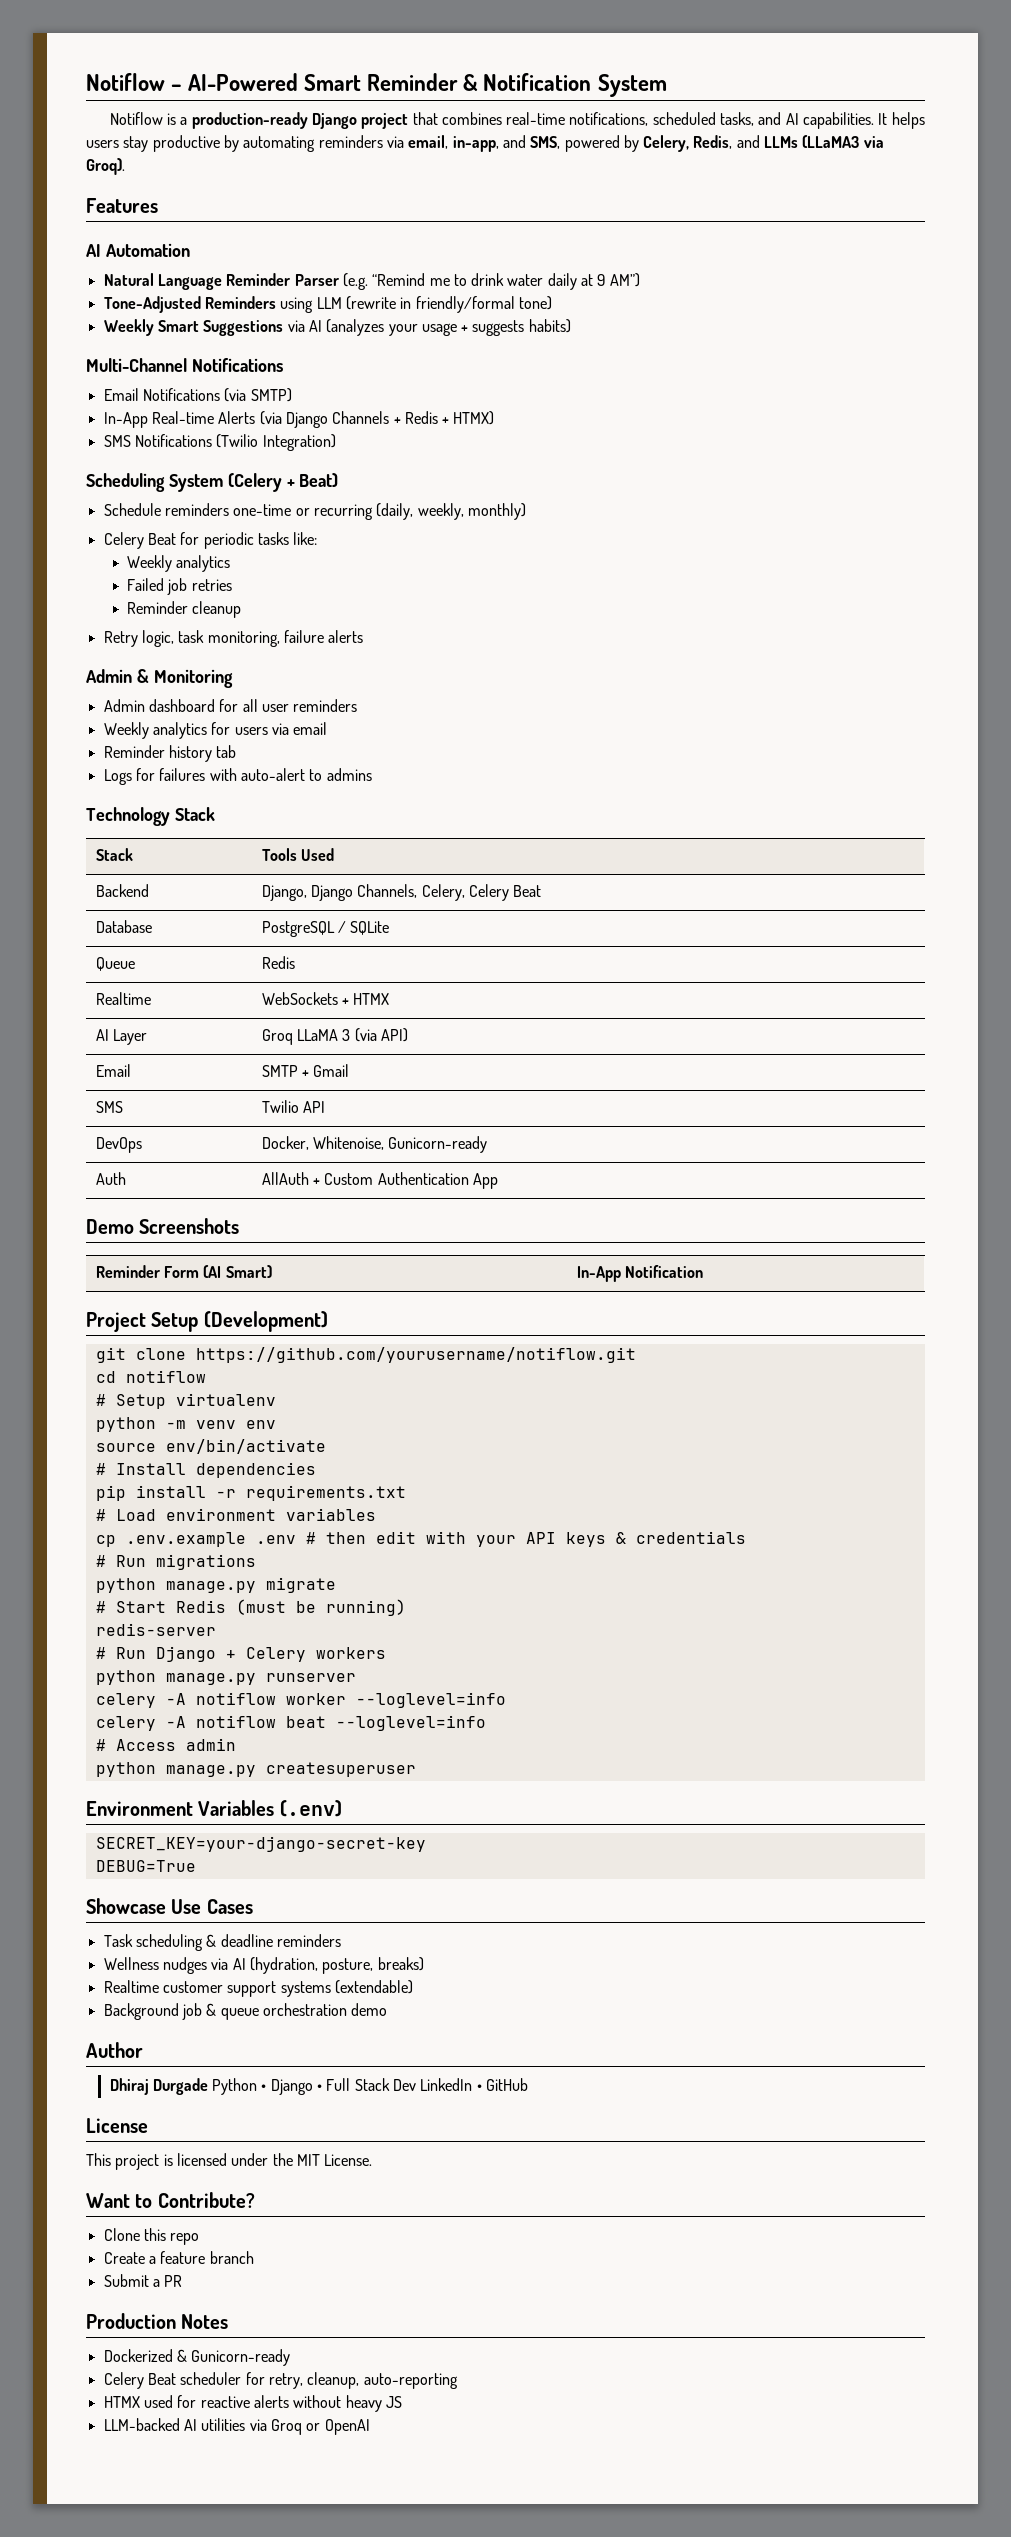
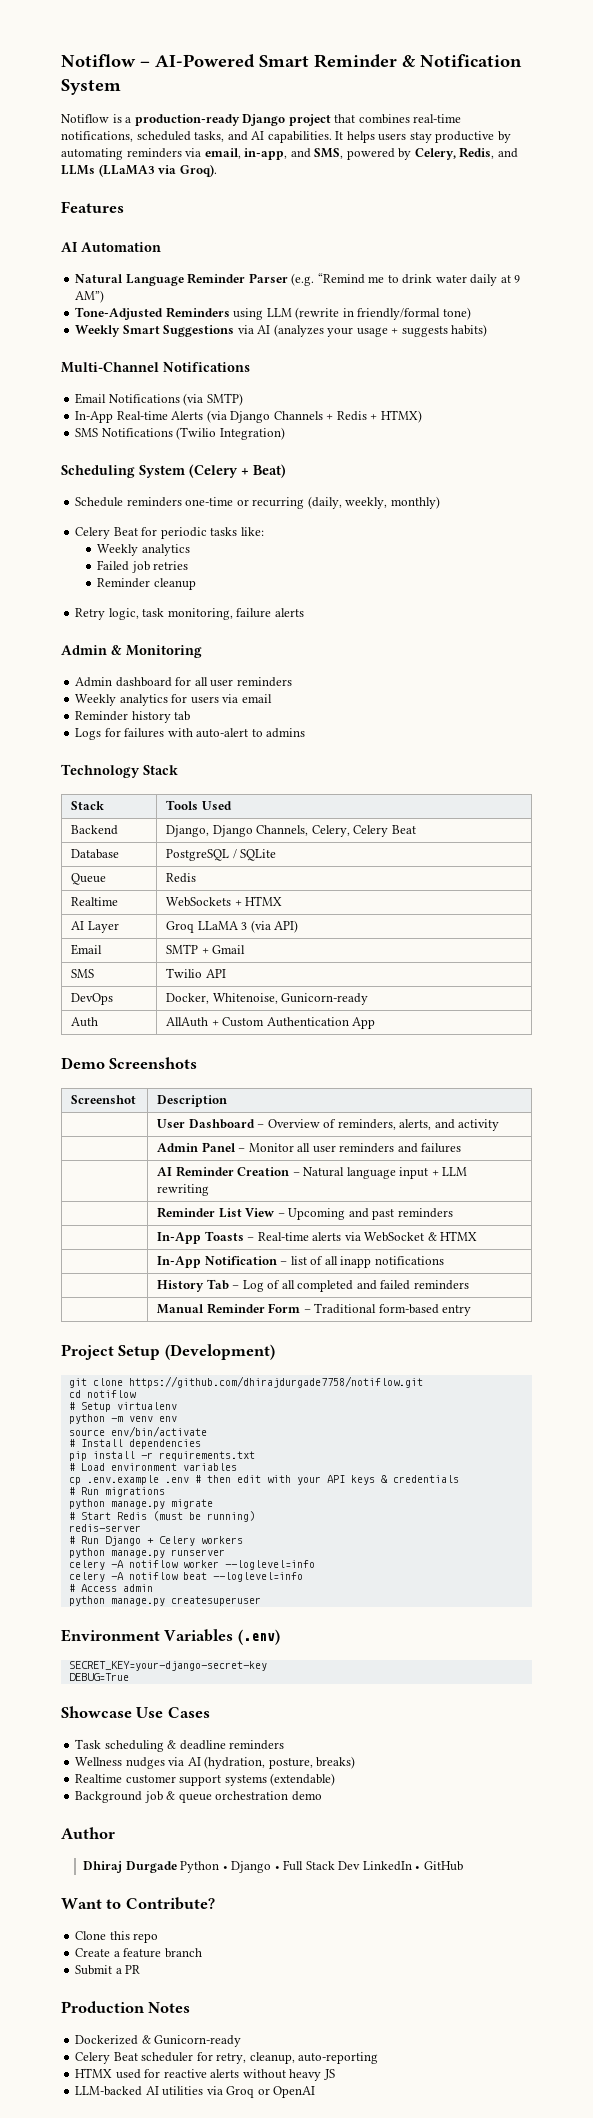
- Reminder Form (AI Smart) | In-App Notification
+ Screenshot | Description
+ | User Dashboard – Overview of reminders, alerts, and activity
+ | Admin Panel – Monitor all user reminders and failures
+ | AI Reminder Creation – Natural language input + LLM rewriting
+ | Reminder List View – Upcoming and past reminders
+ | In-App Toasts – Real-time alerts via WebSocket & HTMX
+ | In-App Notification – list of all inapp notifications
+ | History Tab – Log of all completed and failed reminders
+ | Manual Reminder Form – Traditional form-based entry
- git clone https://github.com/yourusername/notiflow.git
+ git clone https://github.com/dhirajdurgade7758/notiflow.git
- License
- This project is licensed under the MIT License.

